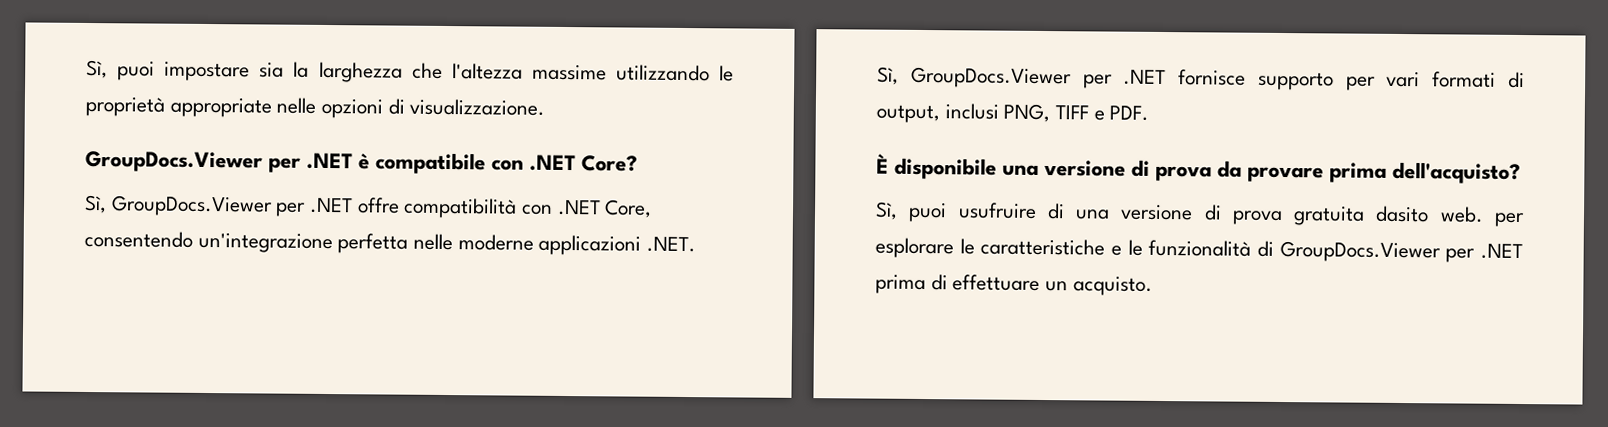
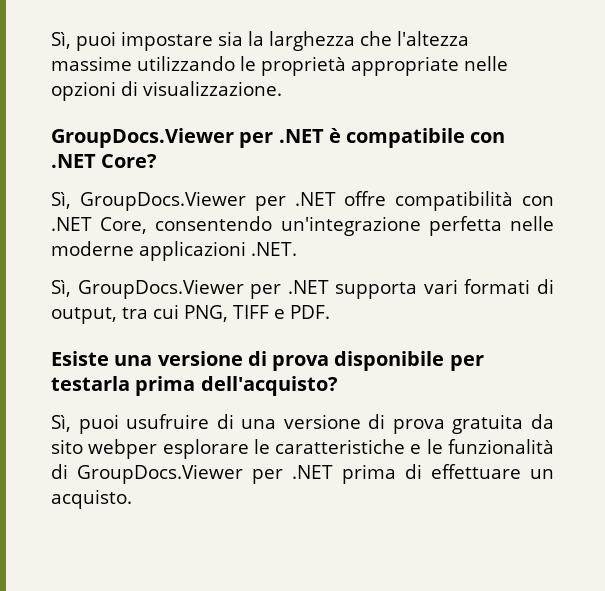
- Sì, GroupDocs.Viewer per .NET fornisce supporto per vari formati di output, inclusi PNG, TIFF e PDF.
+ Sì, GroupDocs.Viewer per .NET supporta vari formati di output, tra cui PNG, TIFF e PDF.
- È disponibile una versione di prova da provare prima dell'acquisto?
+ Esiste una versione di prova disponibile per testarla prima dell'acquisto?
- Sì, puoi usufruire di una versione di prova gratuita dasito web. per esplorare le caratteristiche e le funzionalità di GroupDocs.Viewer per .NET prima di effettuare un acquisto.
+ Sì, puoi usufruire di una versione di prova gratuita da sito webper esplorare le caratteristiche e le funzionalità di GroupDocs.Viewer per .NET prima di effettuare un acquisto.

